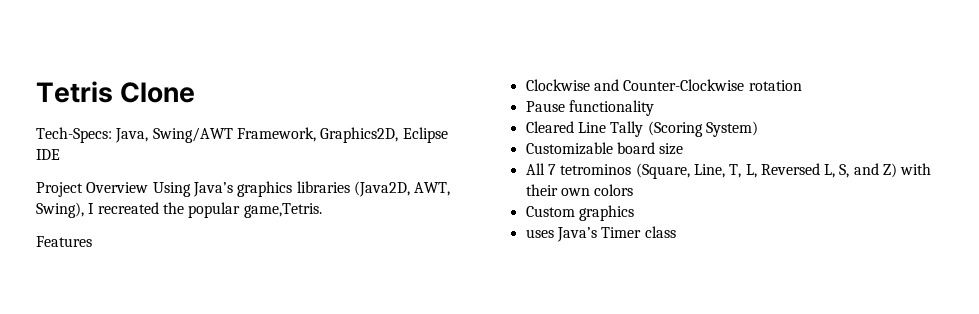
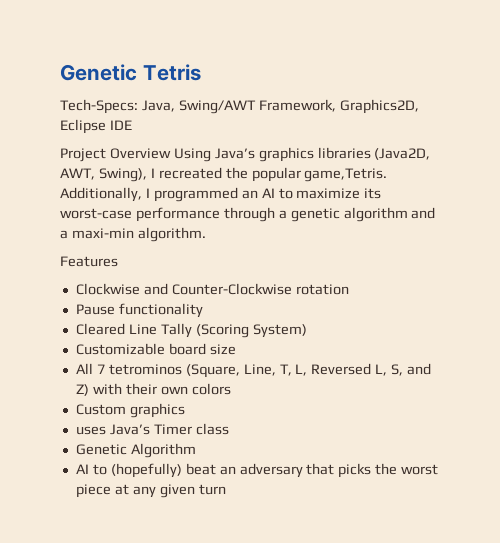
- Tetris Clone
+ Genetic Tetris
+ Additionally, I programmed an AI to maximize its worst-case performance through a genetic algorithm and a maxi-min algorithm.
+ Genetic Algorithm
+ AI to (hopefully) beat an adversary that picks the worst piece at any given turn

